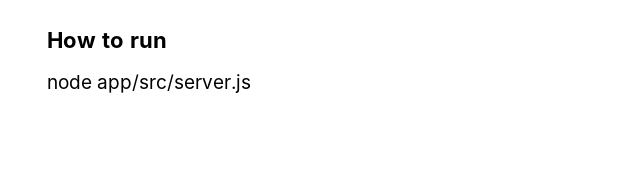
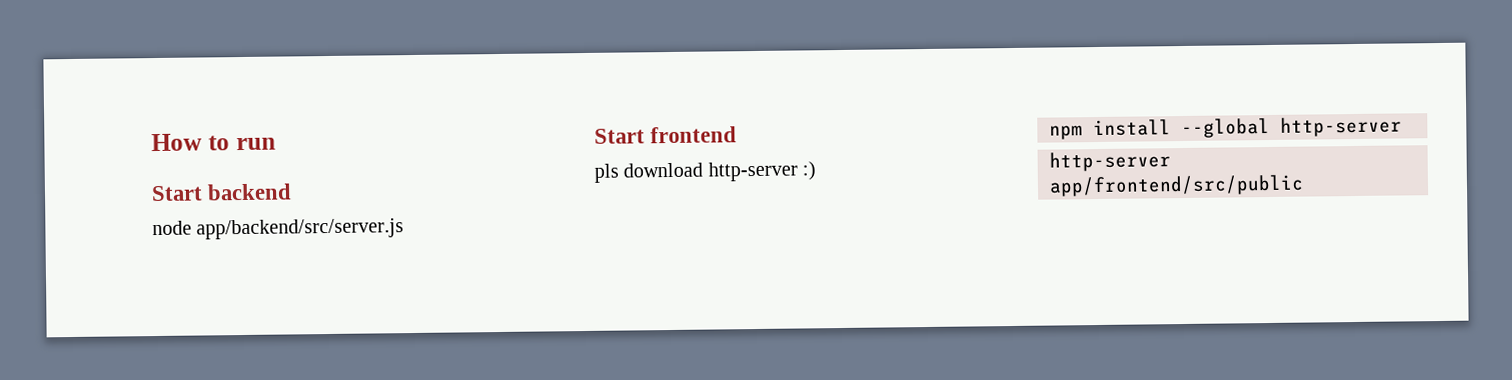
+ Start backend
- node app/src/server.js
+ node app/backend/src/server.js
+ Start frontend
+ pls download http-server :)
+ npm install --global http-server
+ http-server app/frontend/src/public

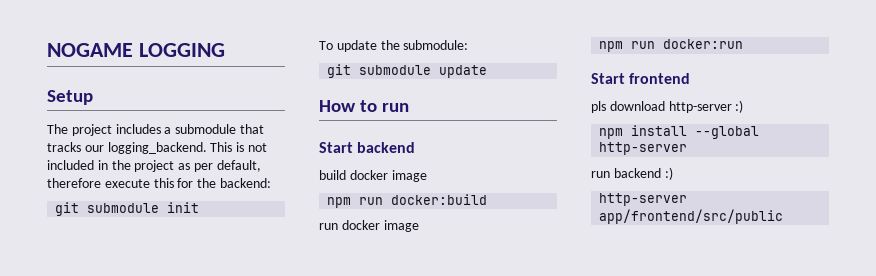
+ NOGAME LOGGING
+ Setup
+ The project includes a submodule that tracks our logging_backend. This is not included in the project as per default, therefore execute this for the backend:
+ git submodule init
+ To update the submodule:
+ git submodule update
- node app/backend/src/server.js
+ build docker image
+ npm run docker:build
+ run docker image
+ npm run docker:run
+ run backend :)

